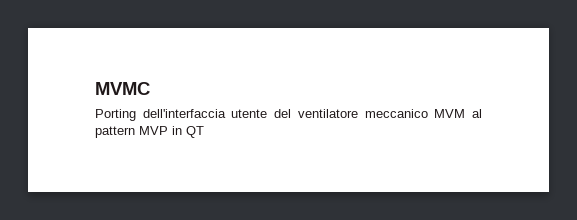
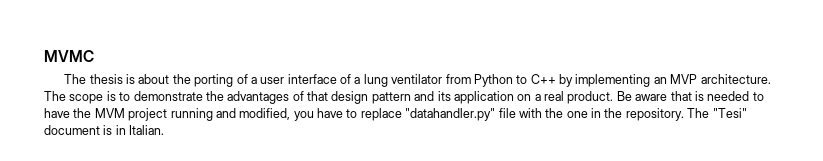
- Porting dell'interfaccia utente del ventilatore meccanico MVM al pattern MVP in QT
+ The thesis is about the porting of a user interface of a lung ventilator from Python to C++ by implementing an MVP architecture. The scope is to demonstrate the advantages of that design pattern and its application on a real product. Be aware that is needed to have the MVM project running and modified, you have to replace "datahandler.py" file with the one in the repository. The "Tesi" document is in Italian.

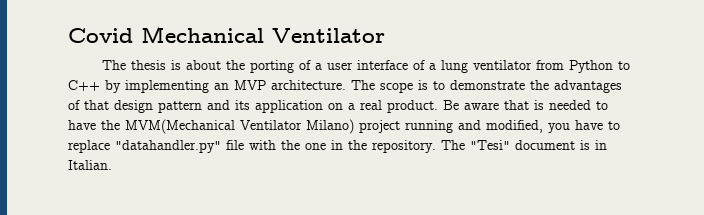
- MVMC
+ Covid Mechanical Ventilator
- Be aware that is needed to have the MVM project running and modified, you have to replace "datahandler.py" file with the one in the repository.
+ Be aware that is needed to have the MVM(Mechanical Ventilator Milano) project running and modified, you have to replace "datahandler.py" file with the one in the repository.

